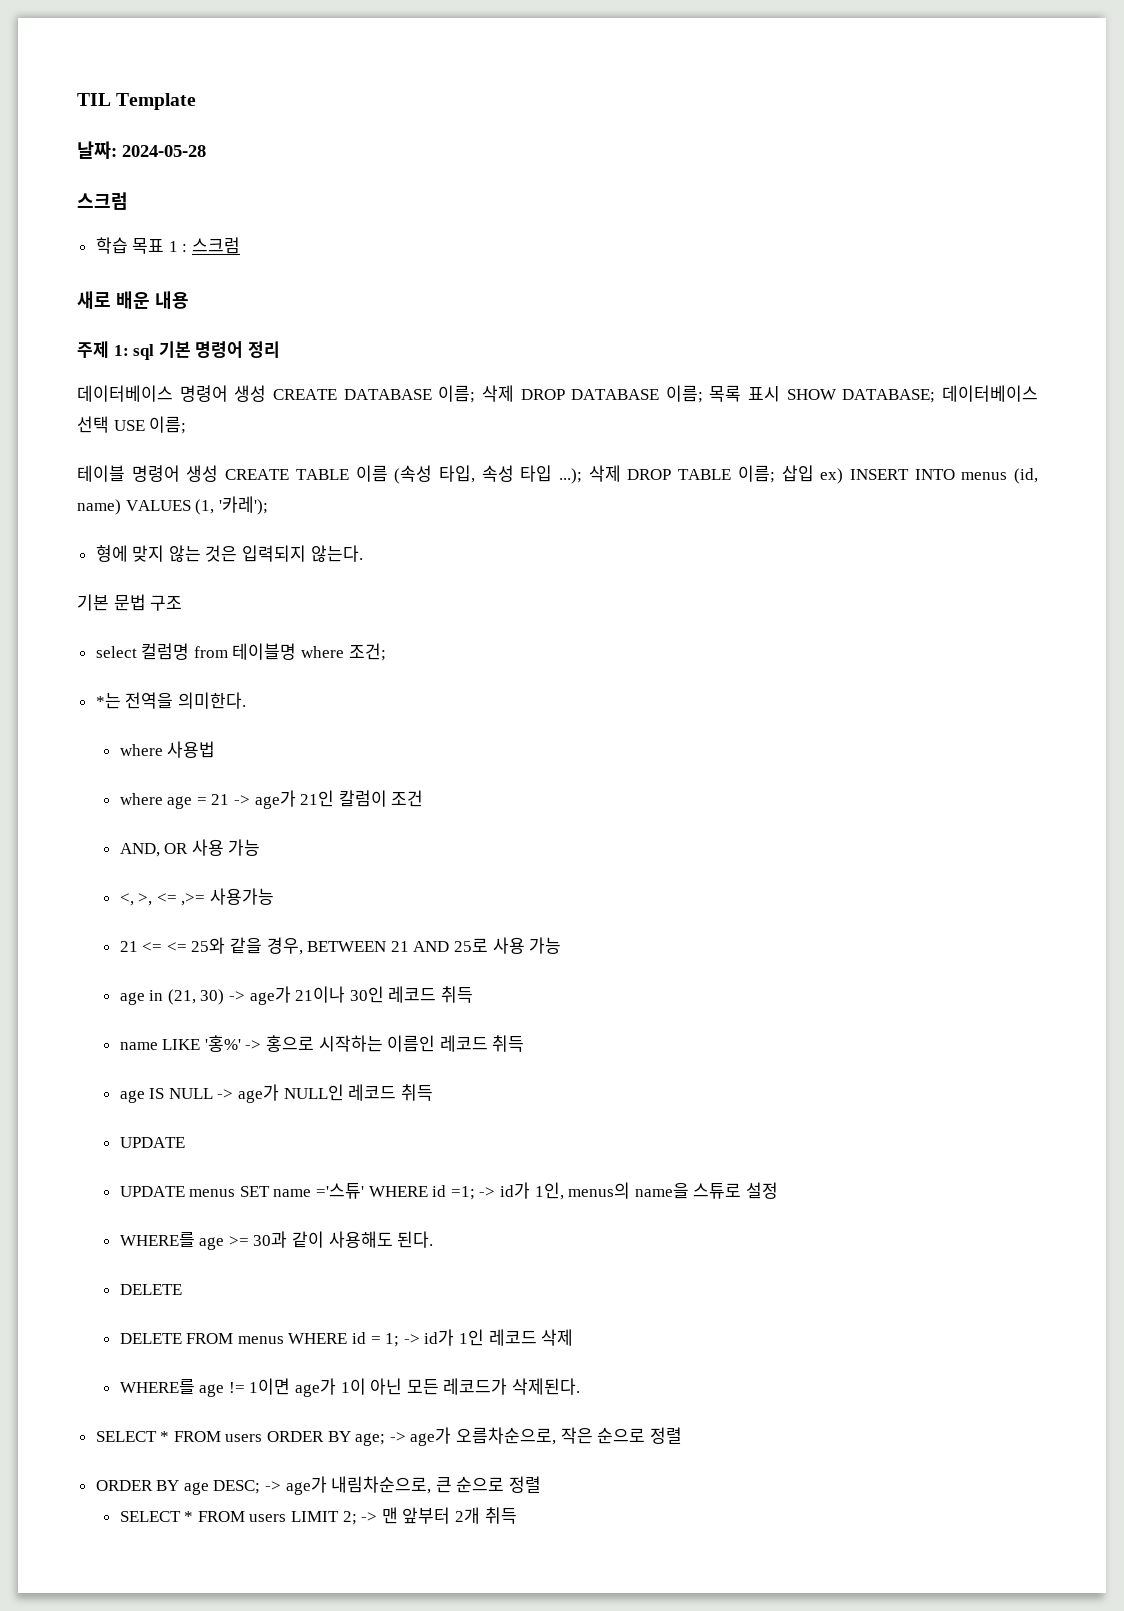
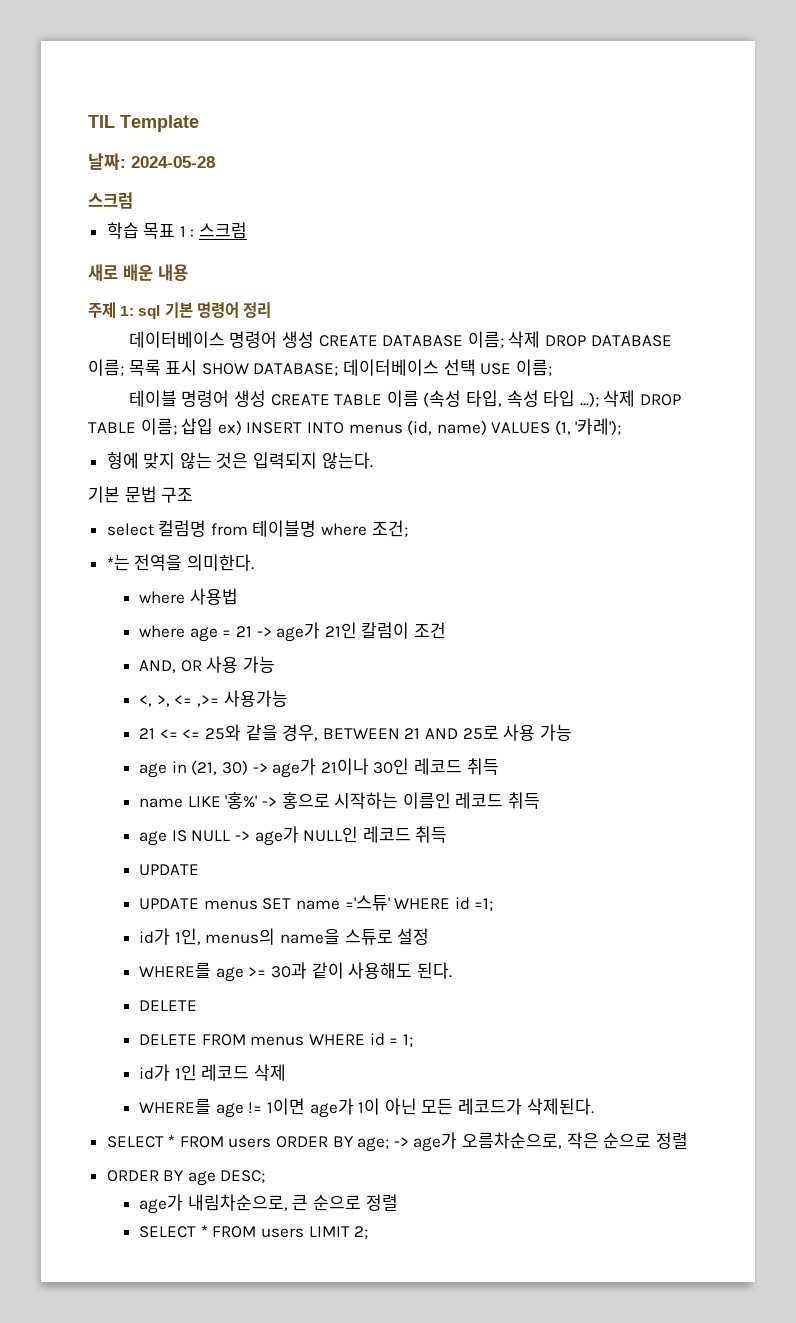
- UPDATE menus SET name ='스튜' WHERE id =1; -> id가 1인, menus의 name을 스튜로 설정
+ UPDATE menus SET name ='스튜' WHERE id =1;
+ id가 1인, menus의 name을 스튜로 설정
- DELETE FROM menus WHERE id = 1; -> id가 1인 레코드 삭제
+ DELETE FROM menus WHERE id = 1;
+ id가 1인 레코드 삭제
- ORDER BY age DESC; -> age가 내림차순으로, 큰 순으로 정렬
+ ORDER BY age DESC;
+ age가 내림차순으로, 큰 순으로 정렬
- SELECT * FROM users LIMIT 2; -> 맨 앞부터 2개 취득
+ SELECT * FROM users LIMIT 2;

